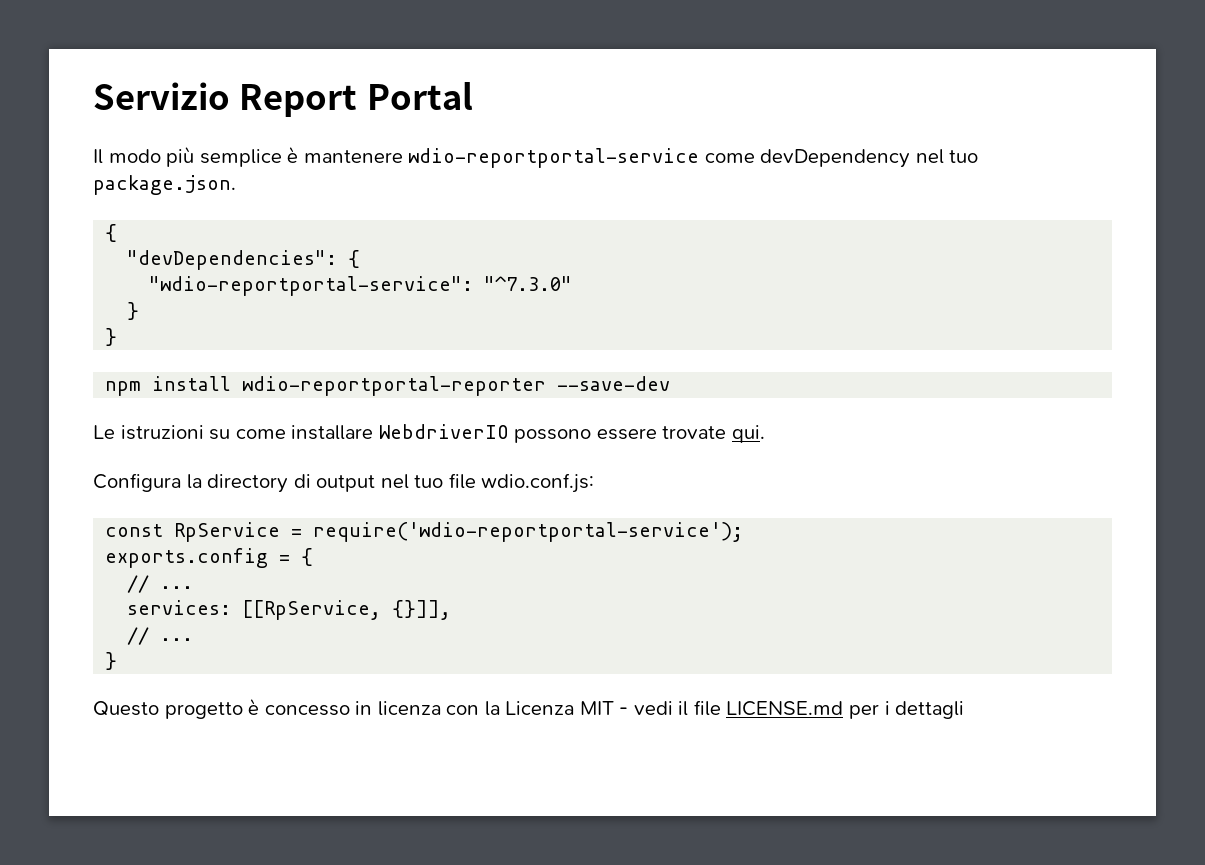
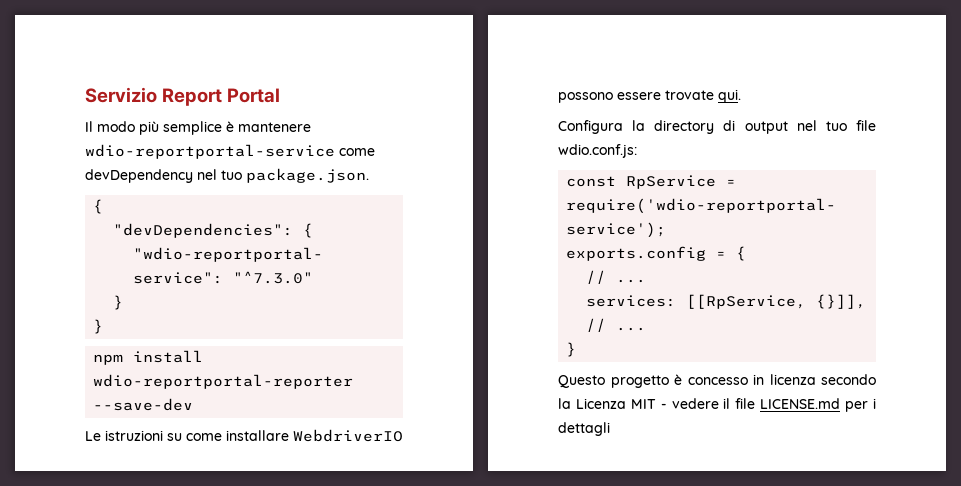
- Questo progetto è concesso in licenza con la Licenza MIT - vedi il file LICENSE.md per i dettagli
+ Questo progetto è concesso in licenza secondo la Licenza MIT - vedere il file LICENSE.md per i dettagli

